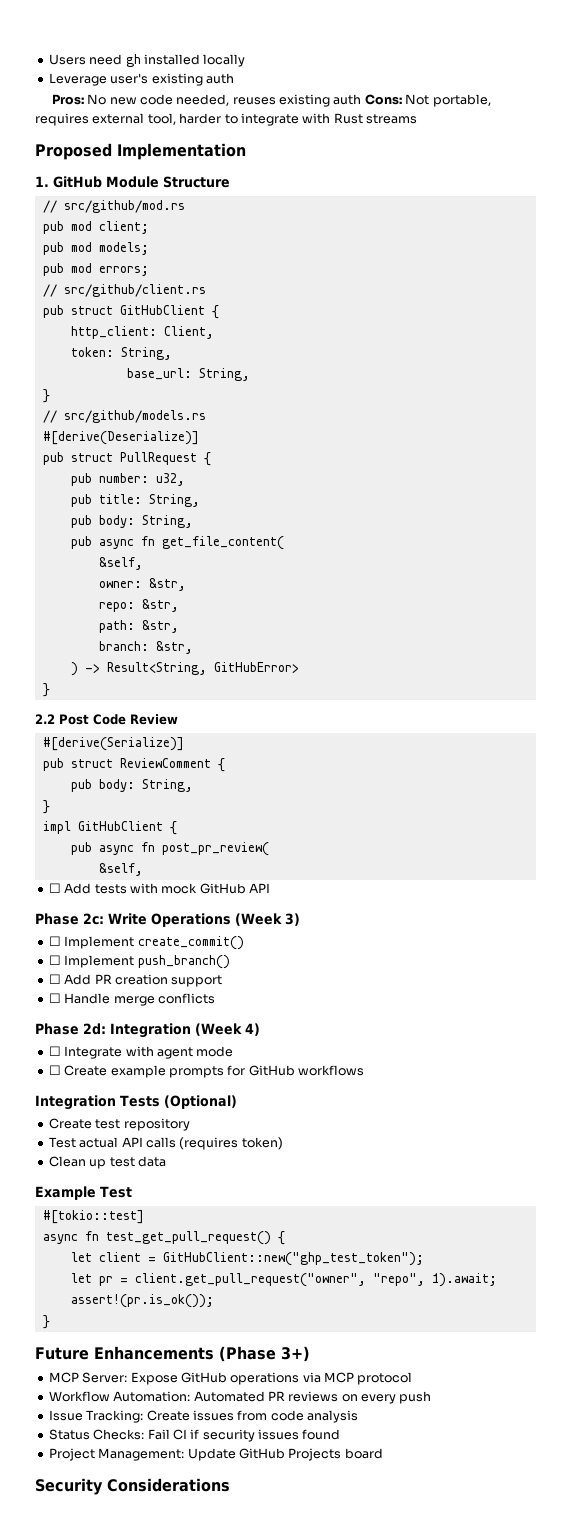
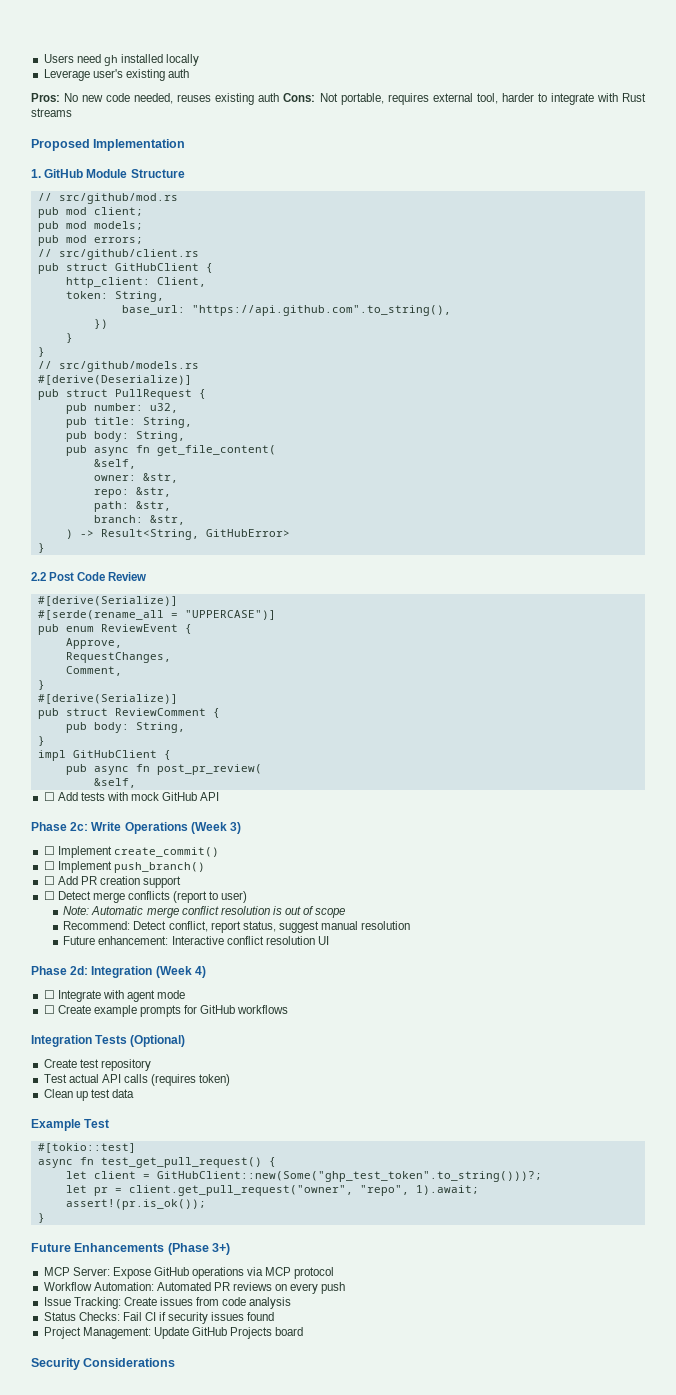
- base_url: String,
+ base_url: "https://api.github.com".to_string(),
+ })
+ }
+ #[serde(rename_all = "UPPERCASE")]
+ pub enum ReviewEvent {
+ Approve,
+ RequestChanges,
+ Comment,
+ }
+ #[derive(Serialize)]
- ☐ Handle merge conflicts
+ ☐ Detect merge conflicts (report to user)
+ Note: Automatic merge conflict resolution is out of scope
+ Recommend: Detect conflict, report status, suggest manual resolution
+ Future enhancement: Interactive conflict resolution UI
- let client = GitHubClient::new("ghp_test_token");
+ let client = GitHubClient::new(Some("ghp_test_token".to_string()))?;

